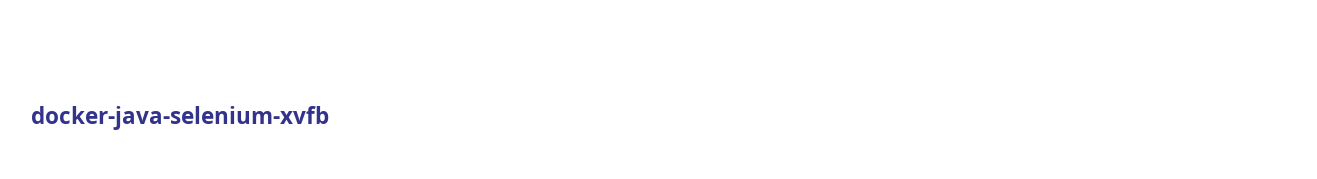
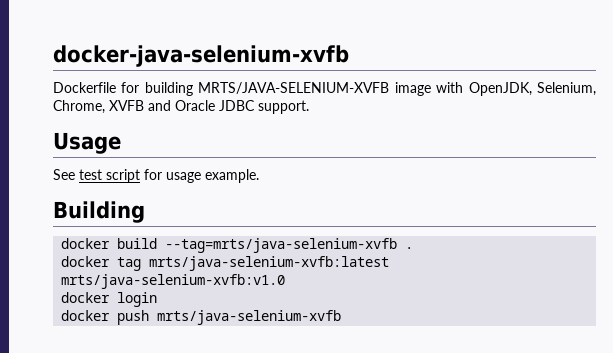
+ Dockerfile for building MRTS/JAVA-SELENIUM-XVFB image with OpenJDK, Selenium, Chrome, XVFB and Oracle JDBC support.
+ Usage
+ See test script for usage example.
+ Building
+ docker build --tag=mrts/java-selenium-xvfb .
+ docker tag mrts/java-selenium-xvfb:latest mrts/java-selenium-xvfb:v1.0
+ docker login
+ docker push mrts/java-selenium-xvfb

